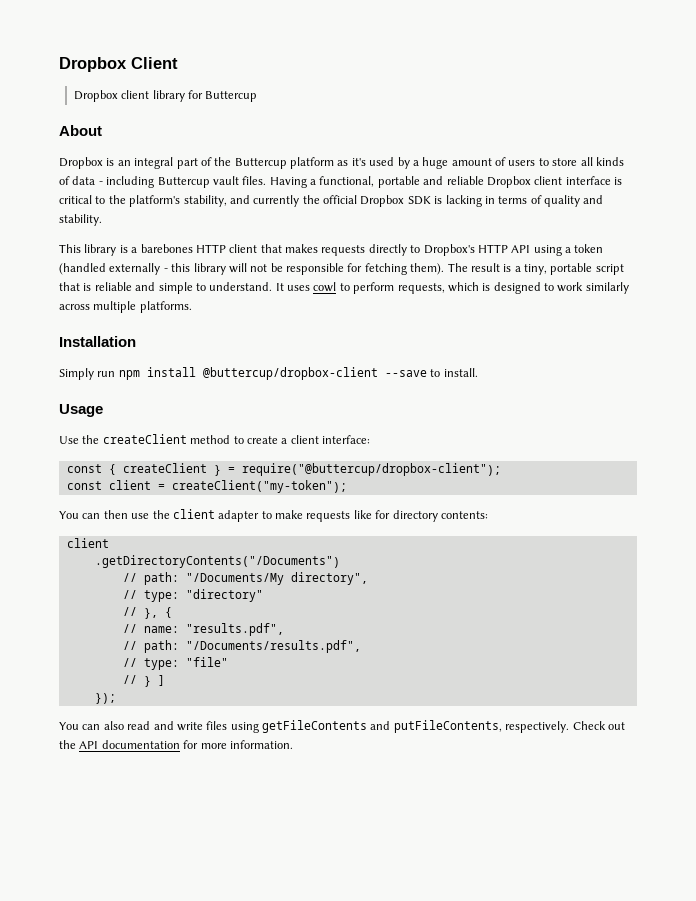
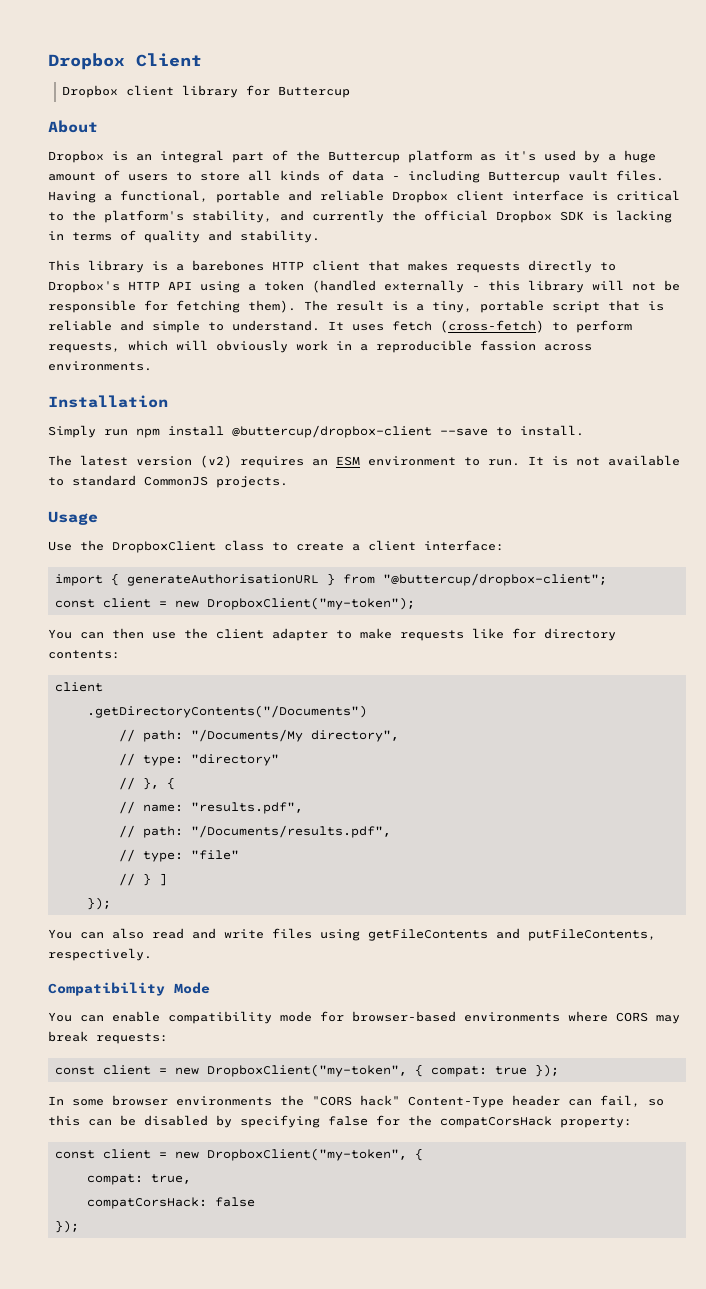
- It uses cowl to perform requests, which is designed to work similarly across multiple platforms.
+ It uses fetch (cross-fetch) to perform requests, which will obviously work in a reproducible fassion across environments.
+ The latest version (v2) requires an ESM environment to run. It is not available to standard CommonJS projects.
- Use the createClient method to create a client interface:
+ Use the DropboxClient class to create a client interface:
- const { createClient } = require("@buttercup/dropbox-client");
- const client = createClient("my-token");
+ import { generateAuthorisationURL } from "@buttercup/dropbox-client";
+ const client = new DropboxClient("my-token");
- You can also read and write files using getFileContents and putFileContents, respectively. Check out the API documentation for more information.
+ You can also read and write files using getFileContents and putFileContents, respectively.
+ Compatibility Mode
+ You can enable compatibility mode for browser-based environments where CORS may break requests:
+ const client = new DropboxClient("my-token", { compat: true });
+ In some browser environments the "CORS hack" Content-Type header can fail, so this can be disabled by specifying false for the compatCorsHack property:
+ const client = new DropboxClient("my-token", {
+ compat: true,
+ compatCorsHack: false
+ });

